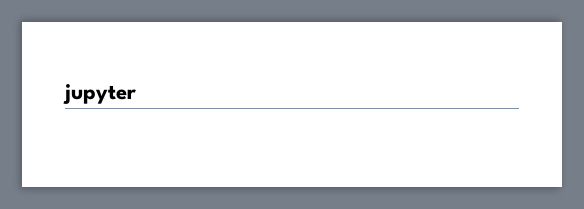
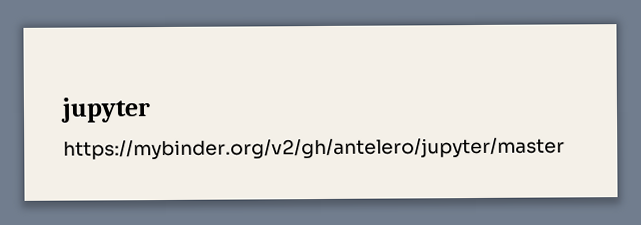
+ https://mybinder.org/v2/gh/antelero/jupyter/master

